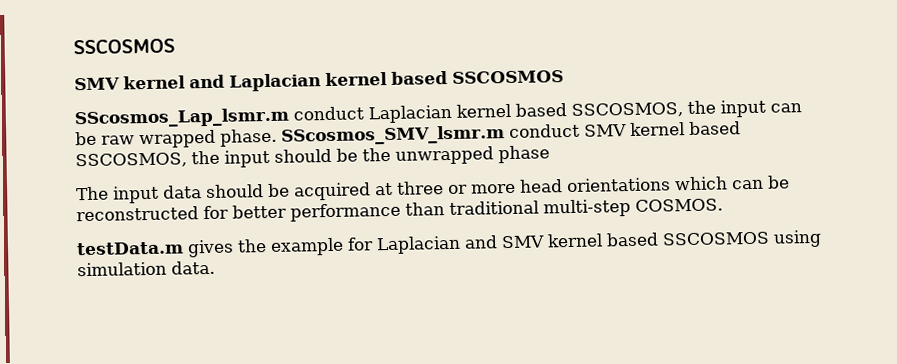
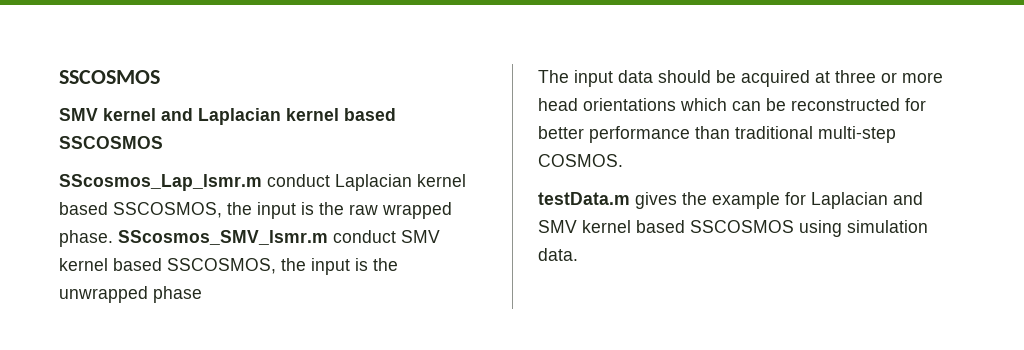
- SScosmos_Lap_lsmr.m conduct Laplacian kernel based SSCOSMOS, the input can be raw wrapped phase.
+ SScosmos_Lap_lsmr.m conduct Laplacian kernel based SSCOSMOS, the input is the raw wrapped phase.
- SScosmos_SMV_lsmr.m conduct SMV kernel based SSCOSMOS, the input should be the unwrapped phase
+ SScosmos_SMV_lsmr.m conduct SMV kernel based SSCOSMOS, the input is the unwrapped phase

